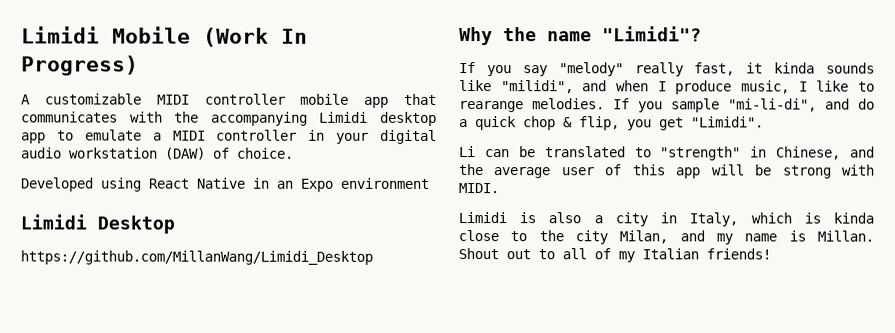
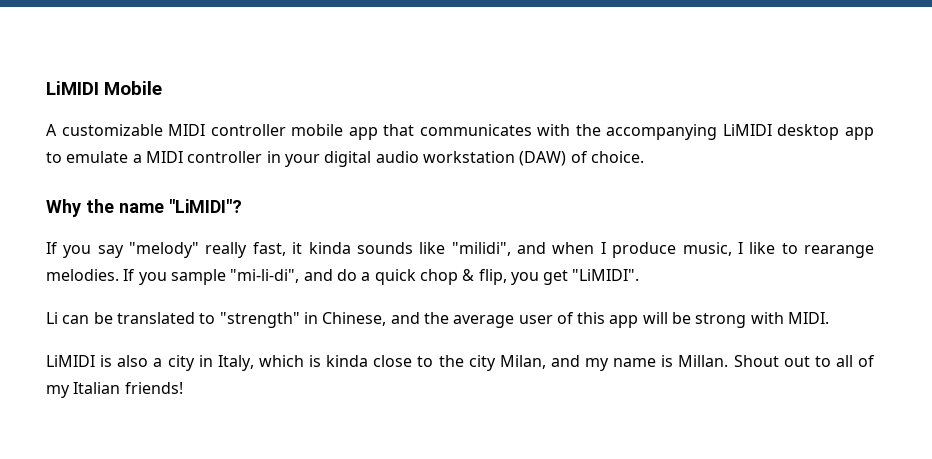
- Limidi Mobile (Work In Progress)
+ LiMIDI Mobile
- A customizable MIDI controller mobile app that communicates with the accompanying Limidi desktop app to emulate a MIDI controller in your digital audio workstation (DAW) of choice.
+ A customizable MIDI controller mobile app that communicates with the accompanying LiMIDI desktop app to emulate a MIDI controller in your digital audio workstation (DAW) of choice.
- Developed using React Native in an Expo environment
- Limidi Desktop
- https://github.com/MillanWang/Limidi_Desktop
- Why the name "Limidi"?
+ Why the name "LiMIDI"?
- If you sample "mi-li-di", and do a quick chop & flip, you get "Limidi".
+ If you sample "mi-li-di", and do a quick chop & flip, you get "LiMIDI".
- Limidi is also a city in Italy, which is kinda close to the city Milan, and my name is Millan.
+ LiMIDI is also a city in Italy, which is kinda close to the city Milan, and my name is Millan.

